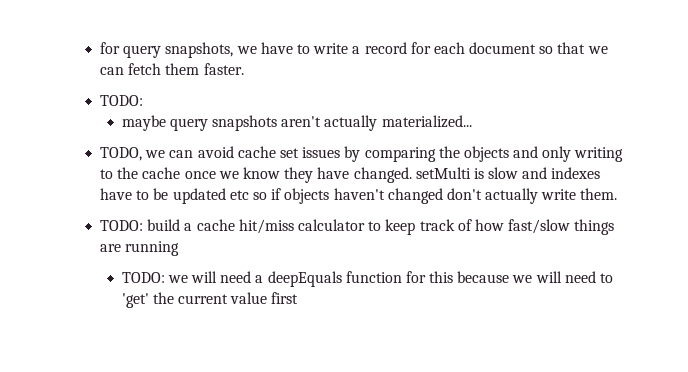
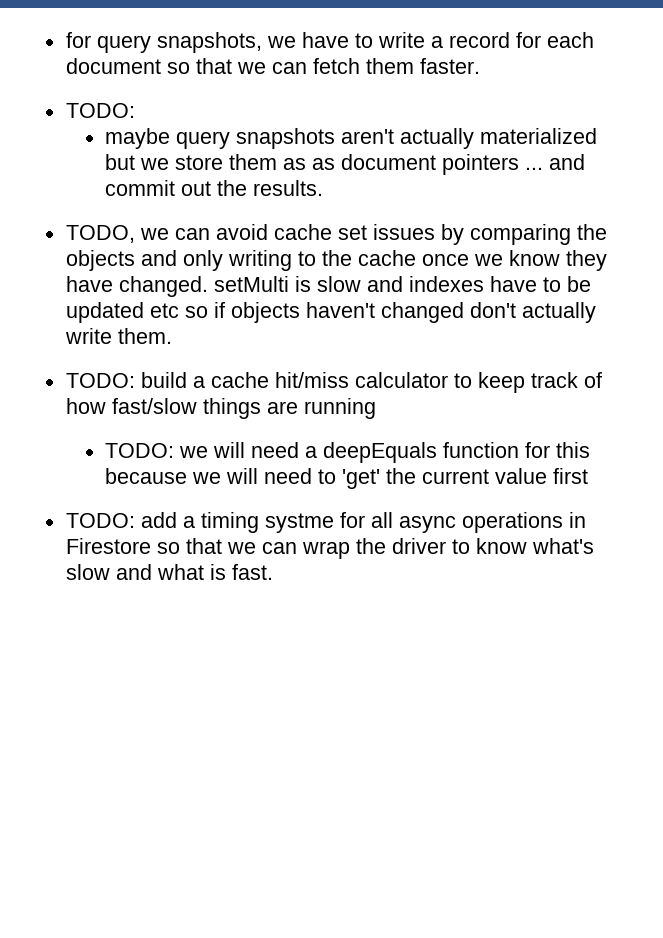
- maybe query snapshots aren't actually materialized...
+ maybe query snapshots aren't actually materialized but we store them as as document pointers ... and commit out the results.
+ TODO: add a timing systme for all async operations in Firestore so that we can wrap the driver to know what's slow and what is fast.

